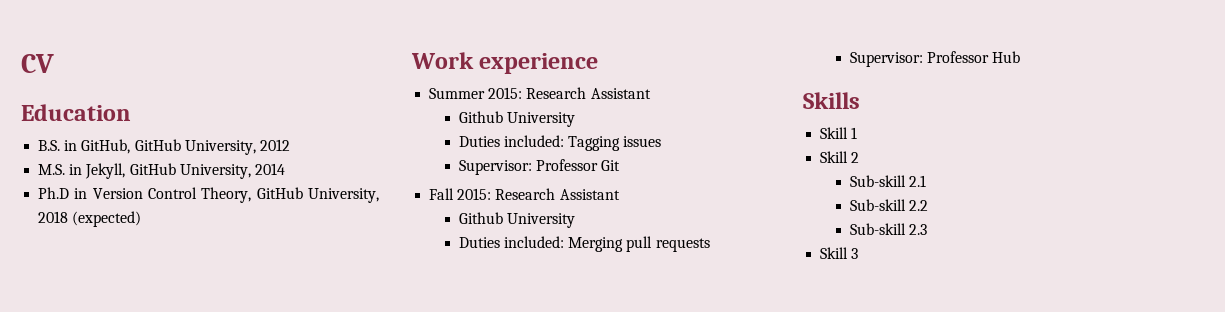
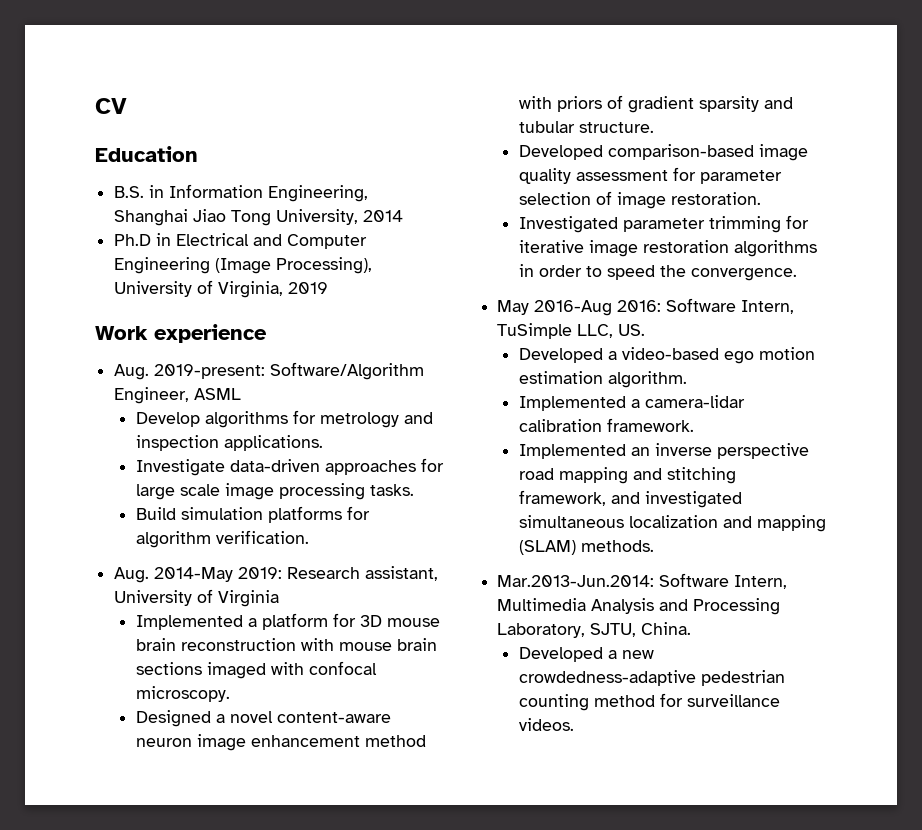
- B.S. in GitHub, GitHub University, 2012
- M.S. in Jekyll, GitHub University, 2014
- Ph.D in Version Control Theory, GitHub University, 2018 (expected)
+ B.S. in Information Engineering, Shanghai Jiao Tong University, 2014
+ Ph.D in Electrical and Computer Engineering (Image Processing), University of Virginia, 2019
  Work experience
- Summer 2015: Research Assistant
- Github University
- Duties included: Tagging issues
- Supervisor: Professor Git
- Fall 2015: Research Assistant
- Github University
- Duties included: Merging pull requests
- Supervisor: Professor Hub
- Skills
- Skill 1
- Skill 2
- Sub-skill 2.1
- Sub-skill 2.2
- Sub-skill 2.3
- Skill 3
+ Aug. 2019-present: Software/Algorithm Engineer, ASML
+ Develop algorithms for metrology and inspection applications.
+ Investigate data-driven approaches for large scale image processing tasks.
+ Build simulation platforms for algorithm verification.
+ Aug. 2014-May 2019: Research assistant, University of Virginia
+ Implemented a platform for 3D mouse brain reconstruction with mouse brain sections imaged with confocal microscopy.
+ Designed a novel content-aware neuron image enhancement method with priors of gradient sparsity and tubular structure.
+ Developed comparison-based image quality assessment for parameter selection of image restoration.
+ Investigated parameter trimming for iterative image restoration algorithms in order to speed the convergence.
+ May 2016-Aug 2016: Software Intern, TuSimple LLC, US.
+ Developed a video-based ego motion estimation algorithm.
+ Implemented a camera-lidar calibration framework.
+ Implemented an inverse perspective road mapping and stitching framework, and investigated simultaneous localization and mapping (SLAM) methods.
+ Mar.2013-Jun.2014: Software Intern, Multimedia Analysis and Processing Laboratory, SJTU, China.
+ Developed a new crowdedness-adaptive pedestrian counting method for surveillance videos.

